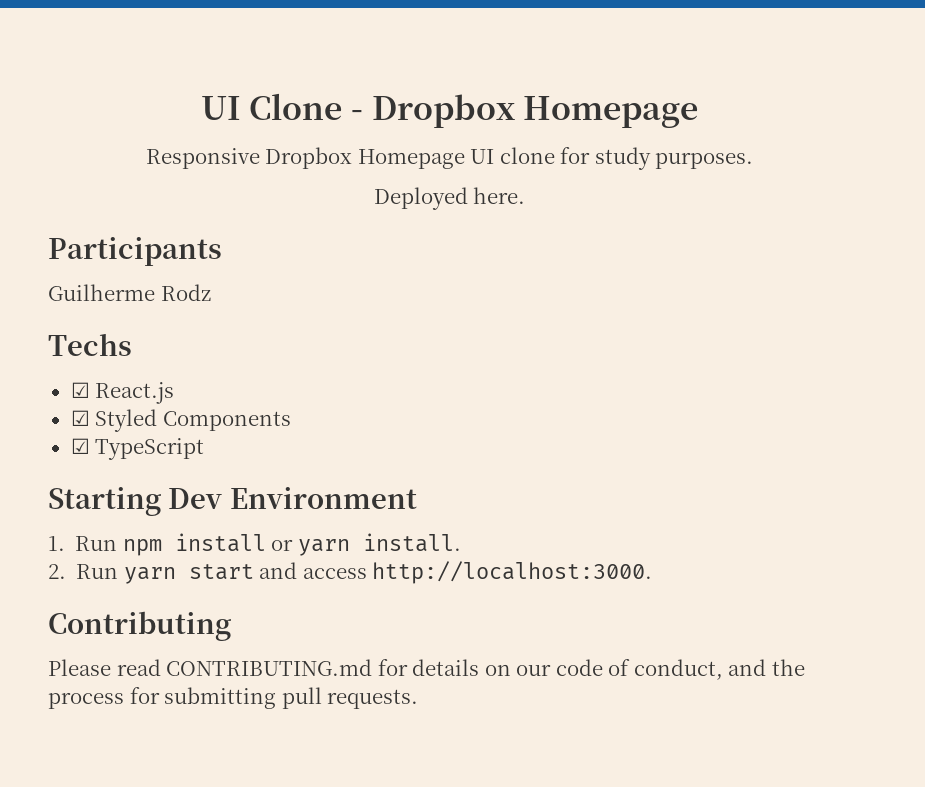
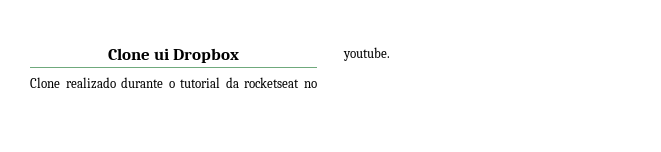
- UI Clone - Dropbox Homepage
- Responsive Dropbox Homepage UI clone for study purposes.
- Deployed here.
- Participants
- Guilherme Rodz
- Techs
- ☑ React.js
- ☑ Styled Components
- ☑ TypeScript
- Starting Dev Environment
- 1. Run npm install or yarn install.
- 2. Run yarn start and access http://localhost:3000.
- Contributing
- Please read CONTRIBUTING.md for details on our code of conduct, and the process for submitting pull requests.
+ Clone ui Dropbox
+ Clone realizado durante o tutorial da rocketseat no youtube.

